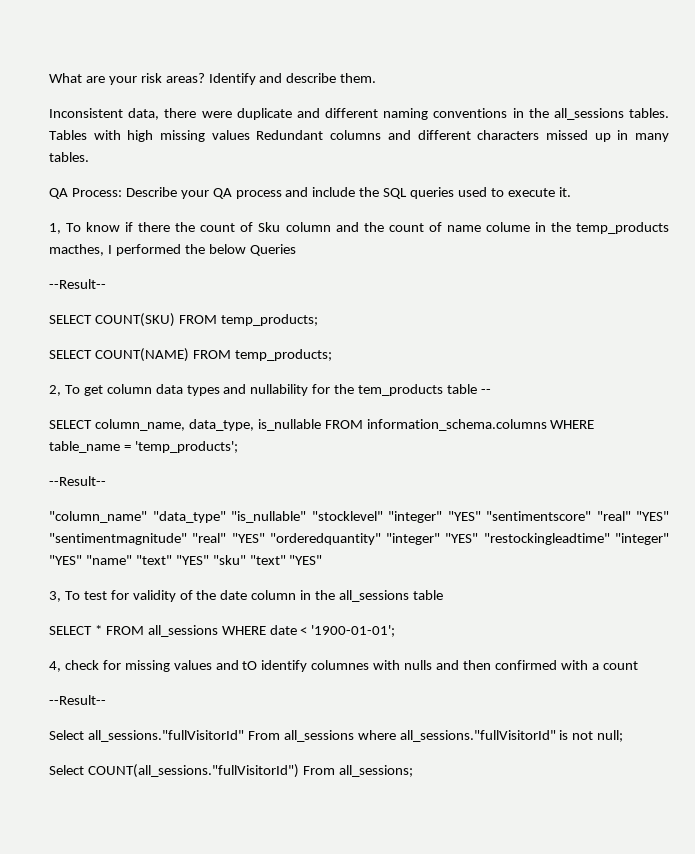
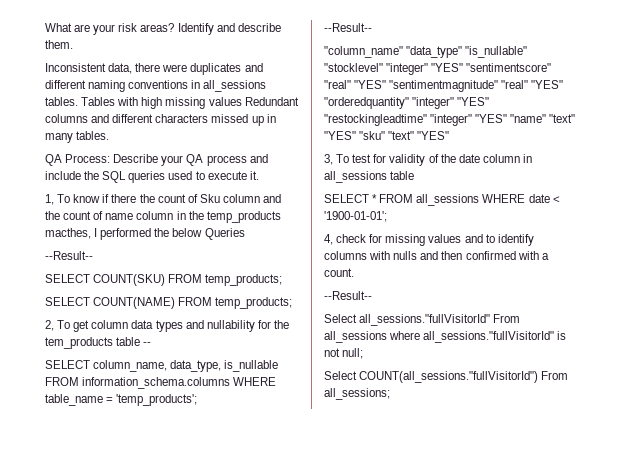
- Inconsistent data, there were duplicate and different naming conventions in the all_sessions tables.
+ Inconsistent data, there were duplicates and different naming conventions in all_sessions tables.
- 1, To know if there the count of Sku column and the count of name colume in the temp_products macthes, I performed the below Queries
+ 1, To know if there the count of Sku column and the count of name column in the temp_products macthes, I performed the below Queries
- 3, To test for validity of the date column in the all_sessions table
+ 3, To test for validity of the date column in all_sessions table
- 4, check for missing values and tO identify columnes with nulls and then confirmed with a count
+ 4, check for missing values and to identify columns with nulls and then confirmed with a count.

